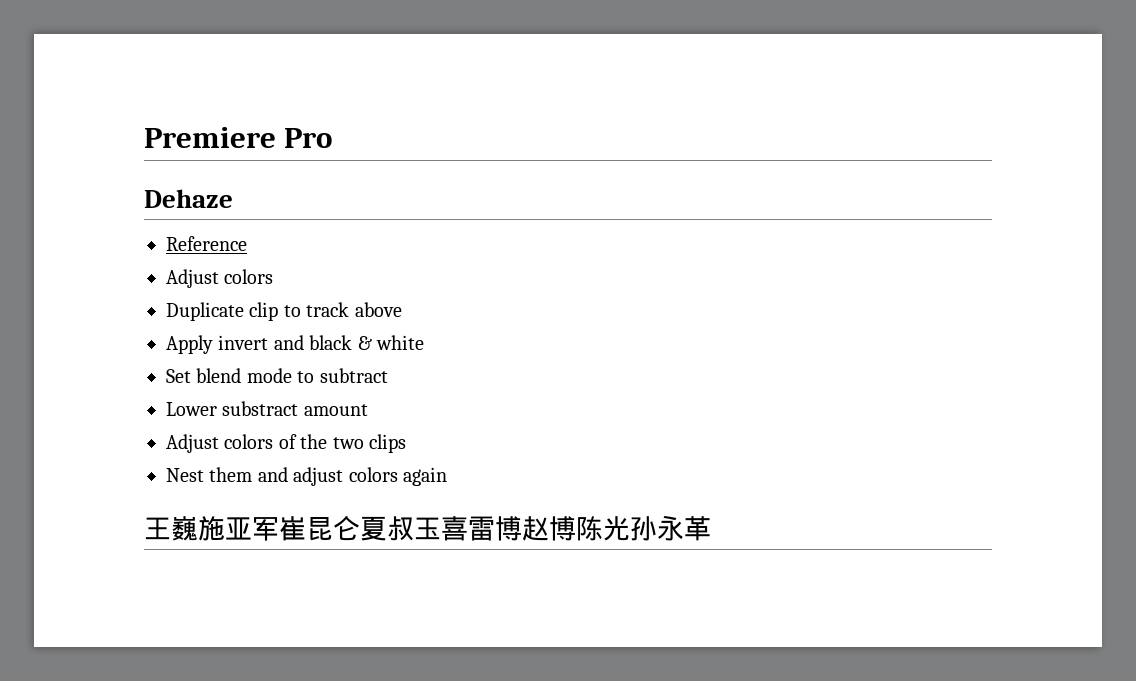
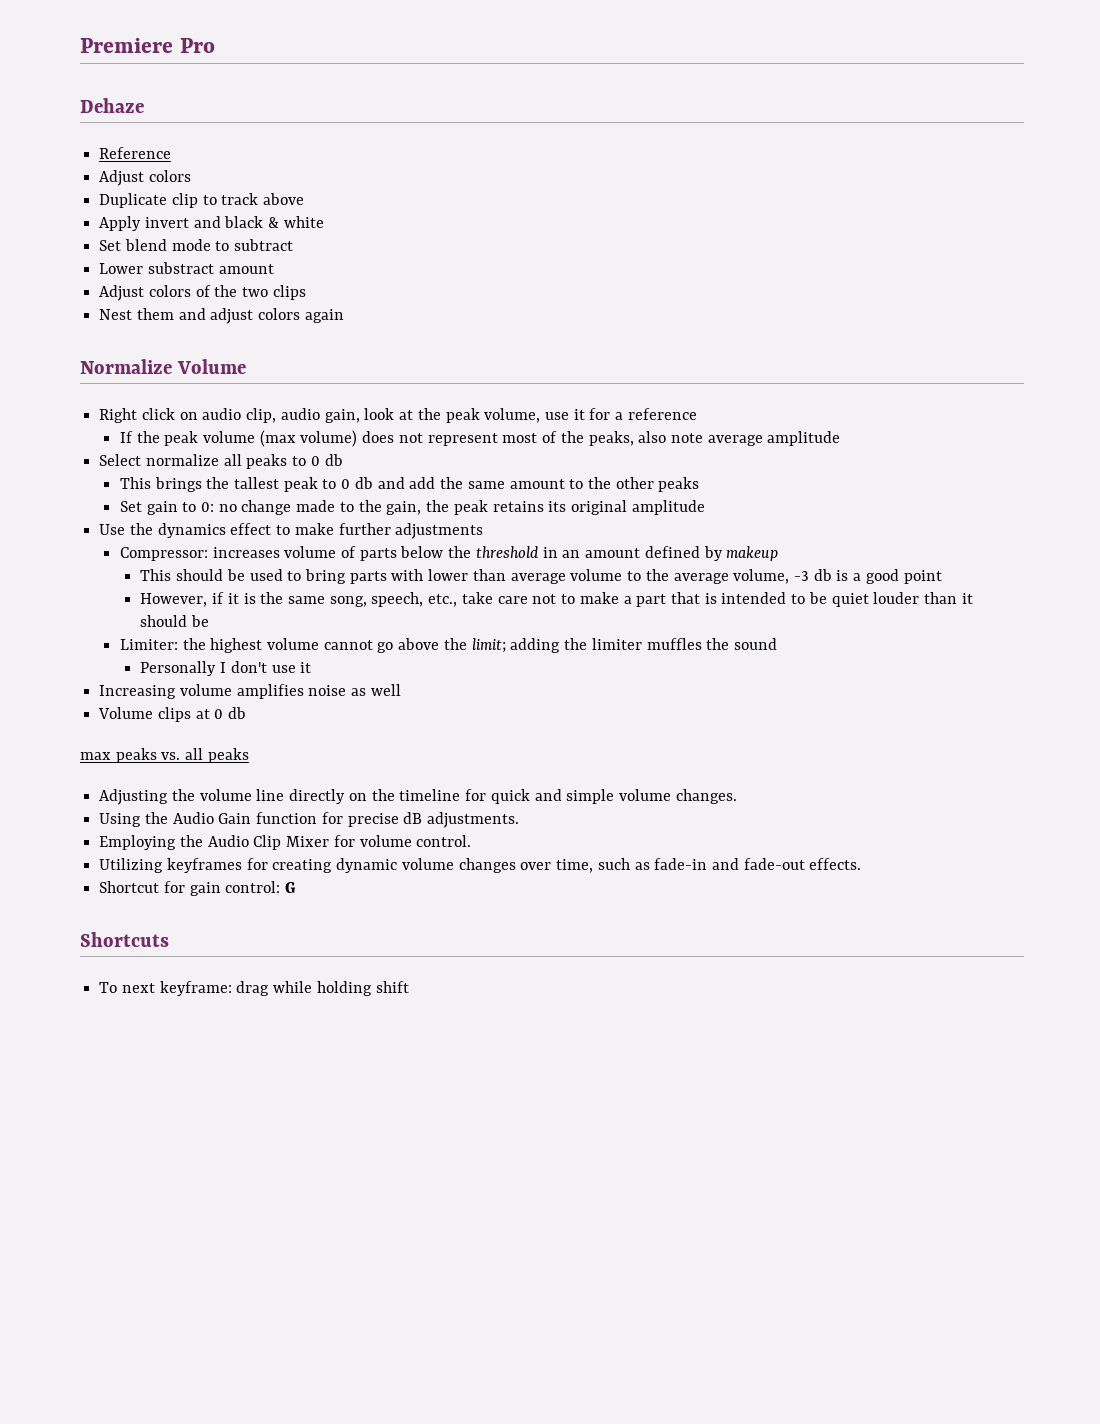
- 王巍施亚军崔昆仑夏叔玉喜雷博赵博陈光孙永革
+ Normalize Volume
+ Right click on audio clip, audio gain, look at the peak volume, use it for a reference
+ If the peak volume (max volume) does not represent most of the peaks, also note average amplitude
+ Select normalize all peaks to 0 db
+ This brings the tallest peak to 0 db and add the same amount to the other peaks
+ Set gain to 0: no change made to the gain, the peak retains its original amplitude
+ Use the dynamics effect to make further adjustments
+ Compressor: increases volume of parts below the threshold in an amount defined by makeup
+ This should be used to bring parts with lower than average volume to the average volume, -3 db is a good point
+ However, if it is the same song, speech, etc., take care not to make a part that is intended to be quiet louder than it should be
+ Limiter: the highest volume cannot go above the limit; adding the limiter muffles the sound
+ Personally I don't use it
+ Increasing volume amplifies noise as well
+ Volume clips at 0 db
+ max peaks vs. all peaks
+ Adjusting the volume line directly on the timeline for quick and simple volume changes.
+ Using the Audio Gain function for precise dB adjustments.
+ Employing the Audio Clip Mixer for volume control.
+ Utilizing keyframes for creating dynamic volume changes over time, such as fade-in and fade-out effects.
+ Shortcut for gain control: G
+ Shortcuts
+ To next keyframe: drag while holding shift

